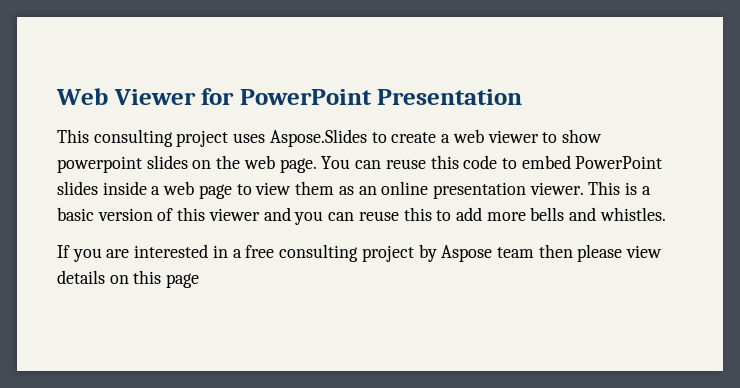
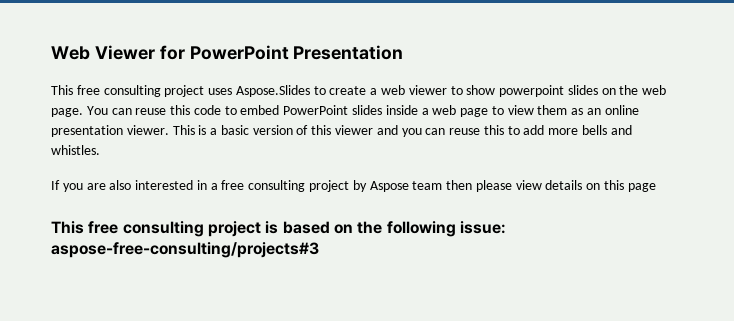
- This consulting project uses Aspose.Slides to create a web viewer to show powerpoint slides on the web page.
+ This free consulting project uses Aspose.Slides to create a web viewer to show powerpoint slides on the web page.
- If you are interested in a free consulting project by Aspose team then please view details on this page
+ If you are also interested in a free consulting project by Aspose team then please view details on this page
+ This free consulting project is based on the following issue: aspose-free-consulting/projects#3

